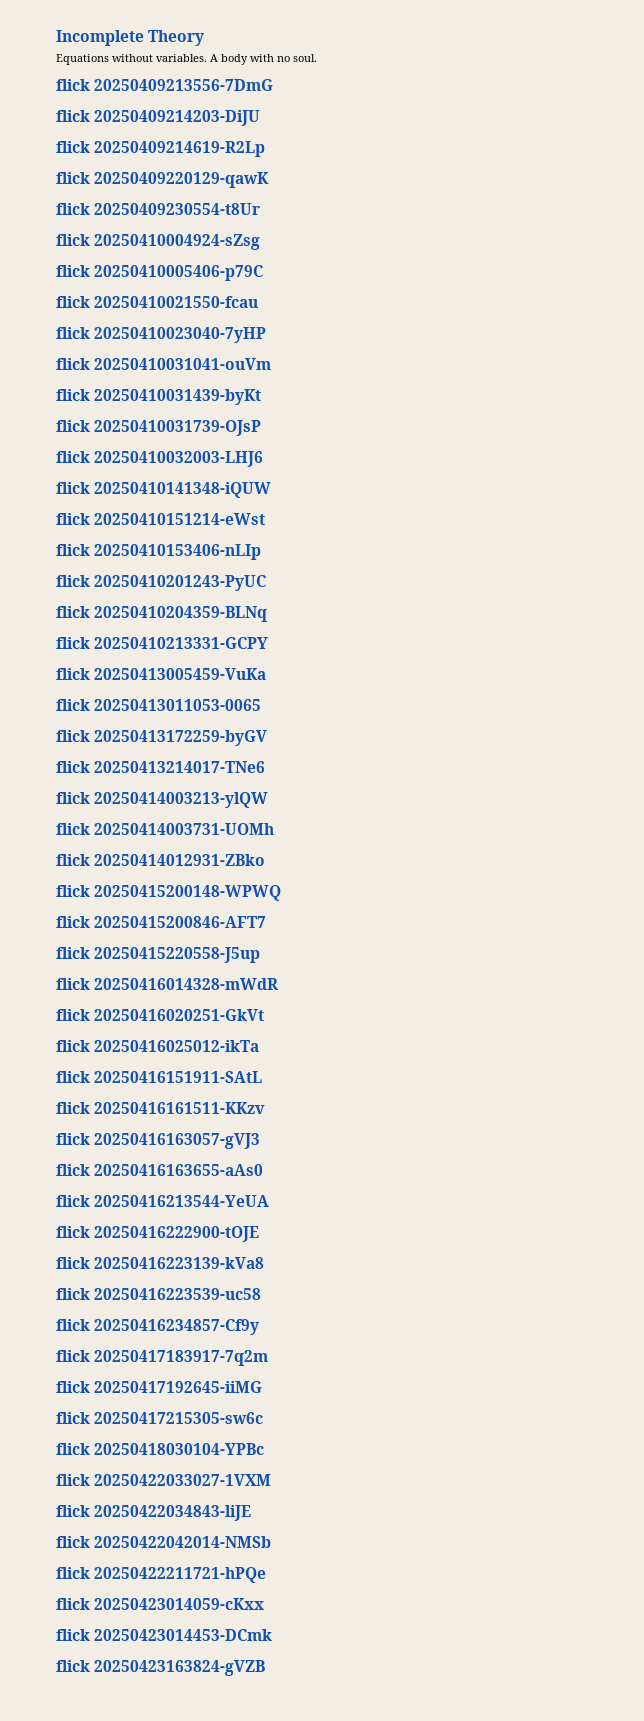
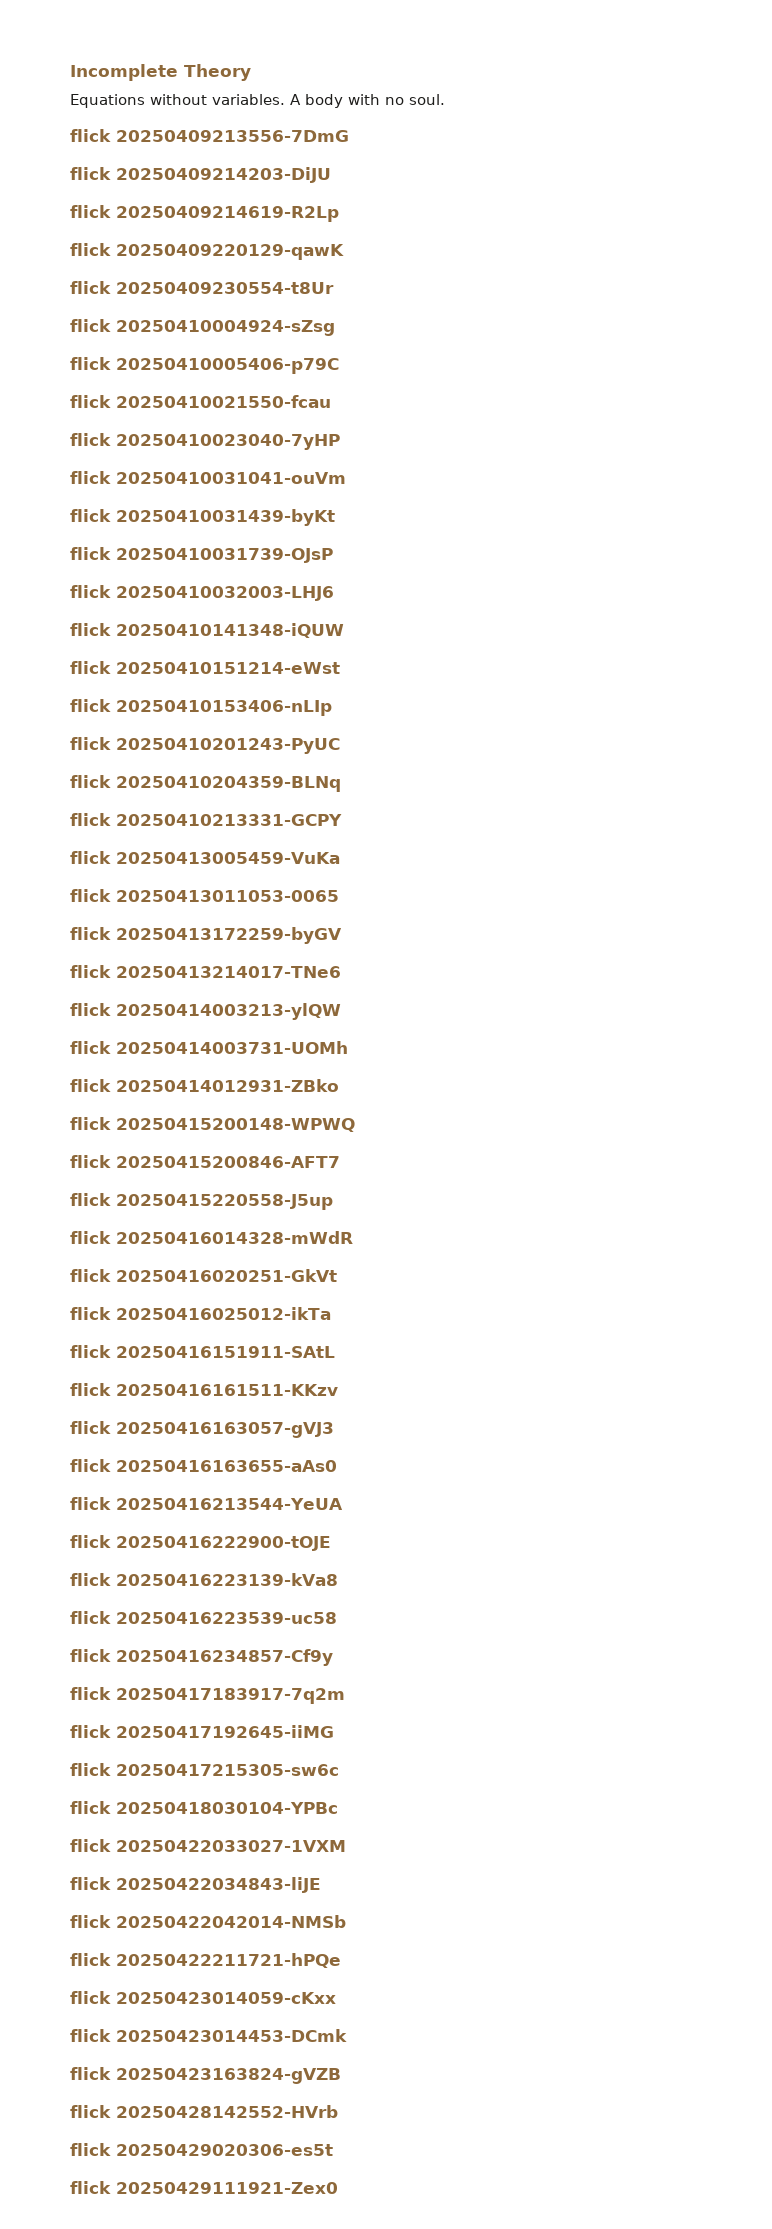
+ flick 20250428142552-HVrb
+ flick 20250429020306-es5t
+ flick 20250429111921-Zex0

